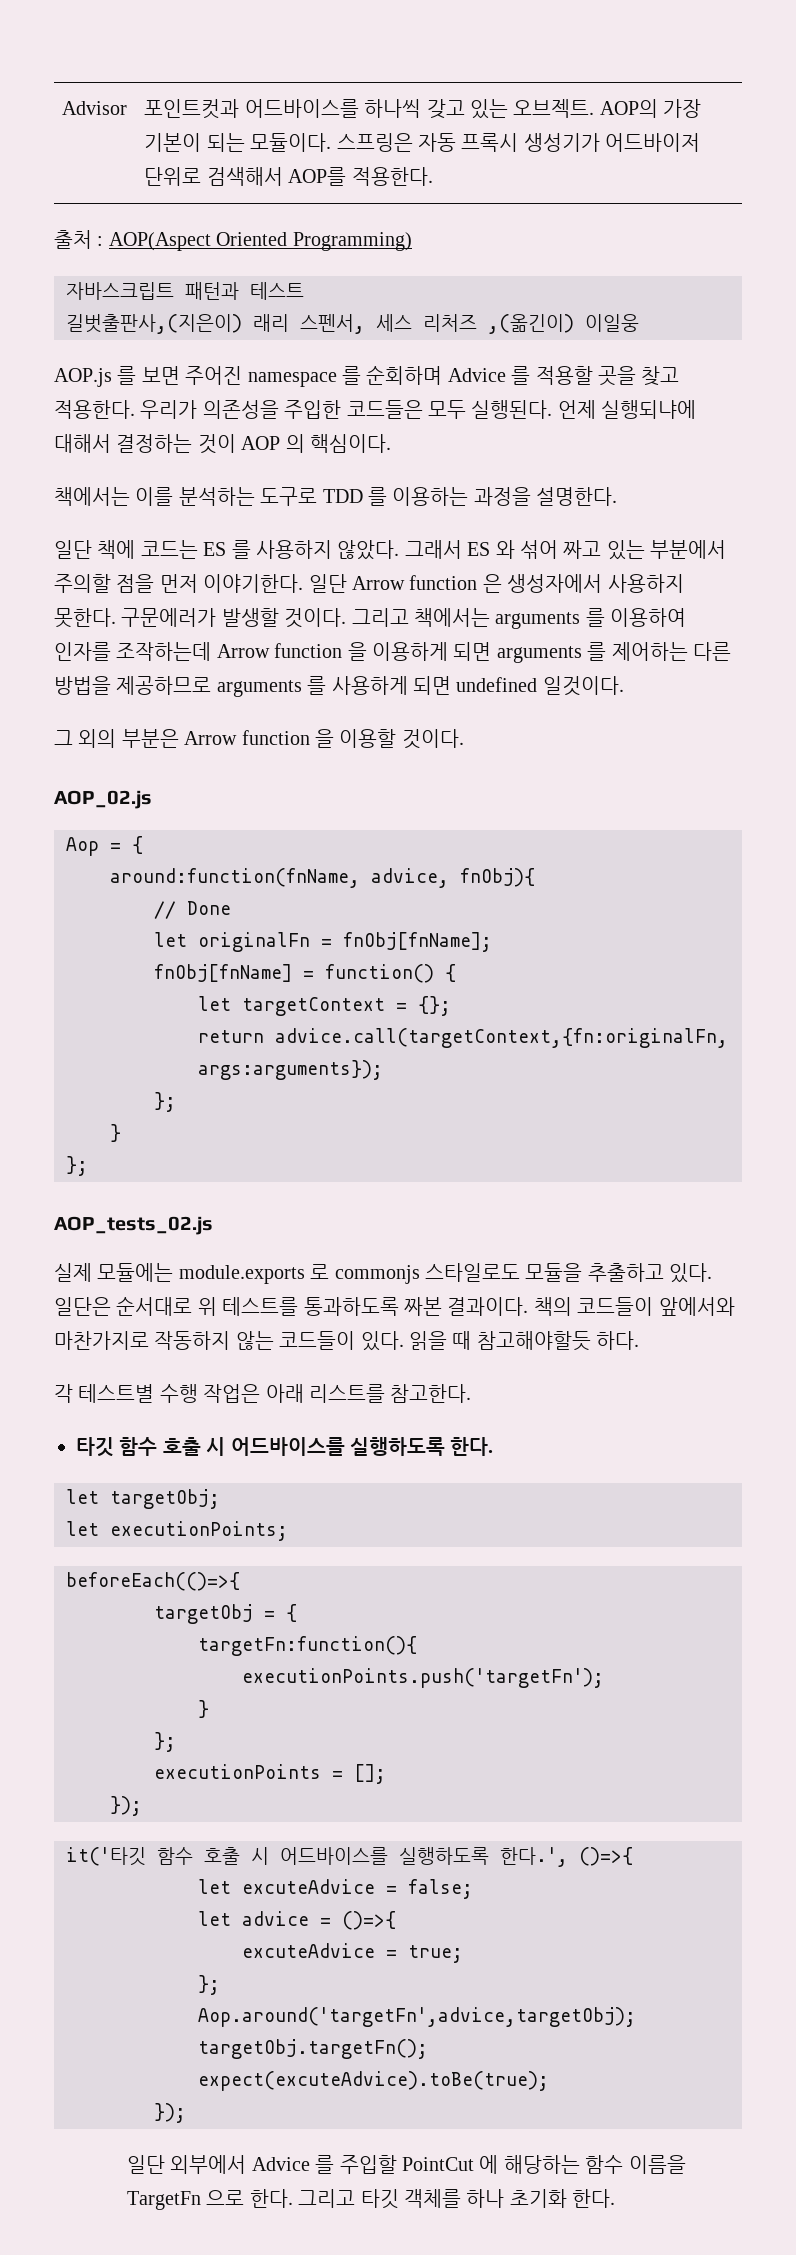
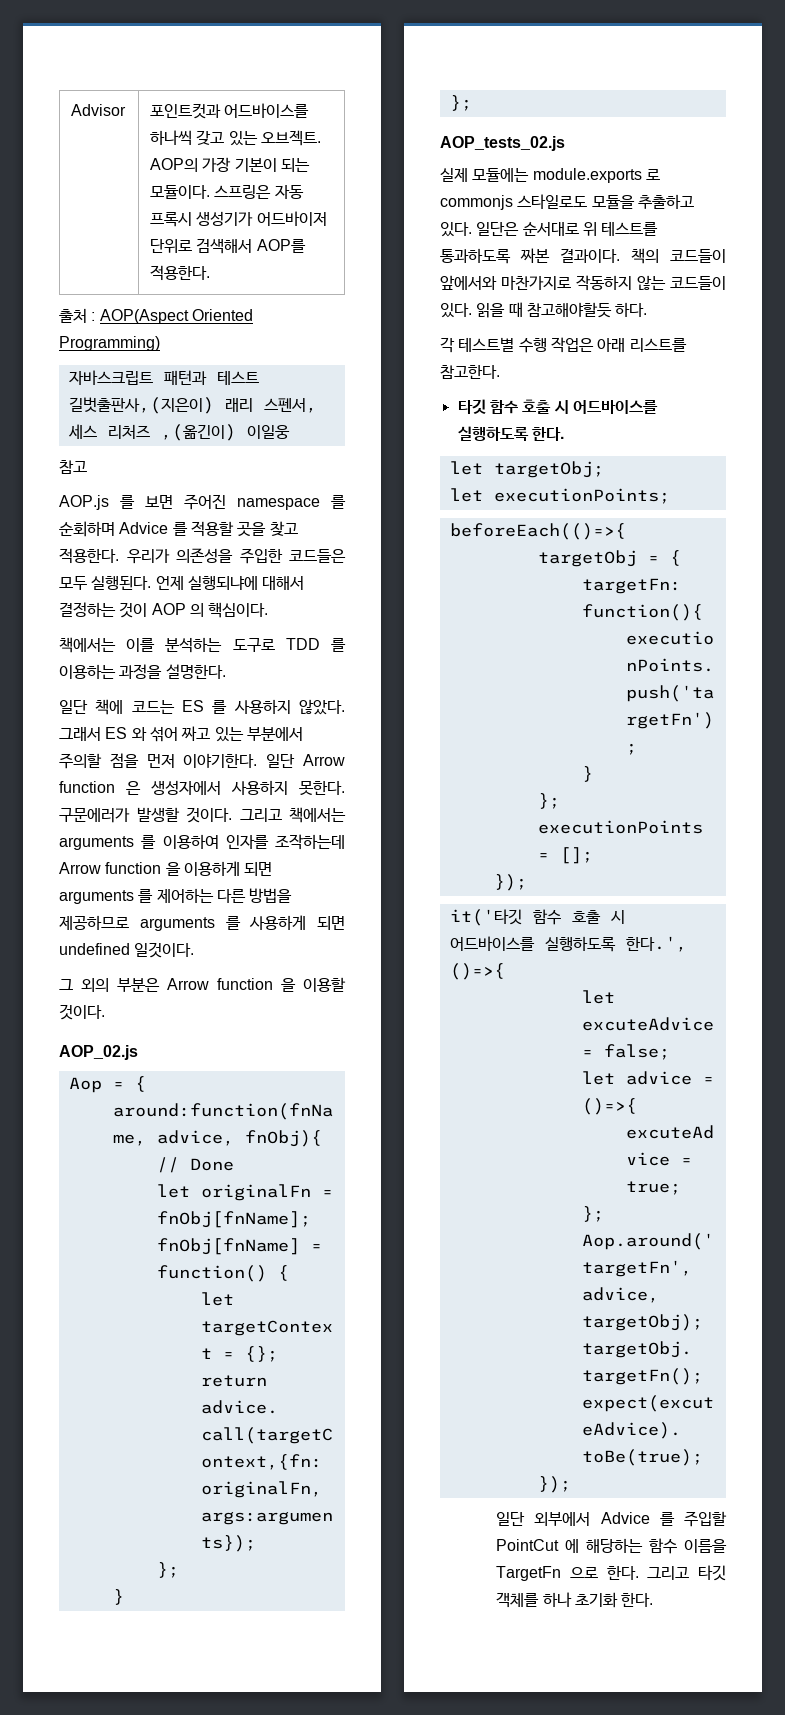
+ 참고

